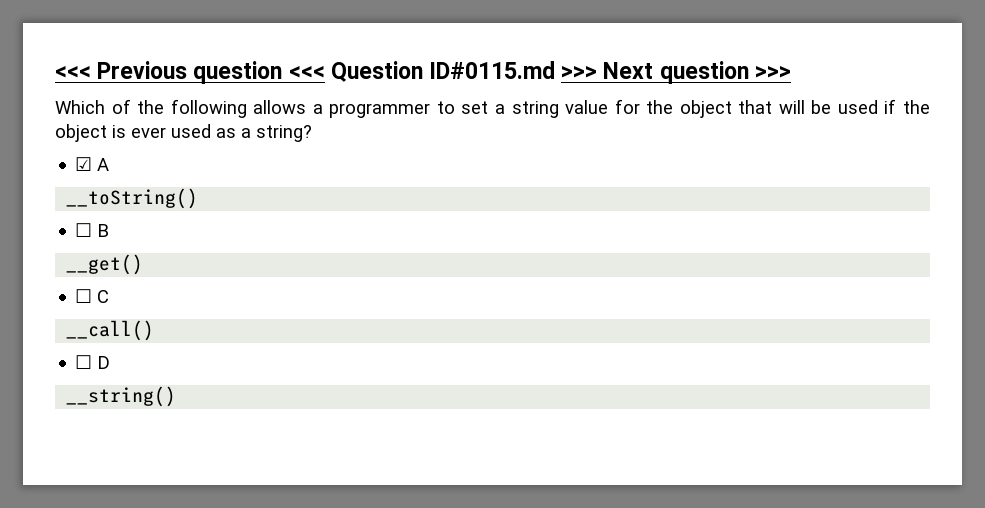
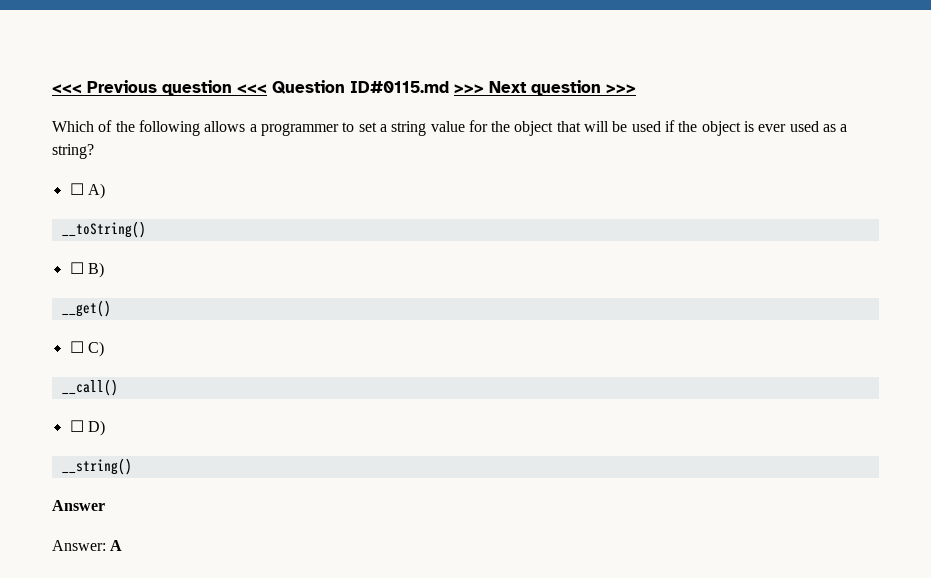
- ☑ A
+ ☐ A)
- ☐ B
+ ☐ B)
- ☐ C
+ ☐ C)
- ☐ D
+ ☐ D)
+ Answer
+ Answer: A

